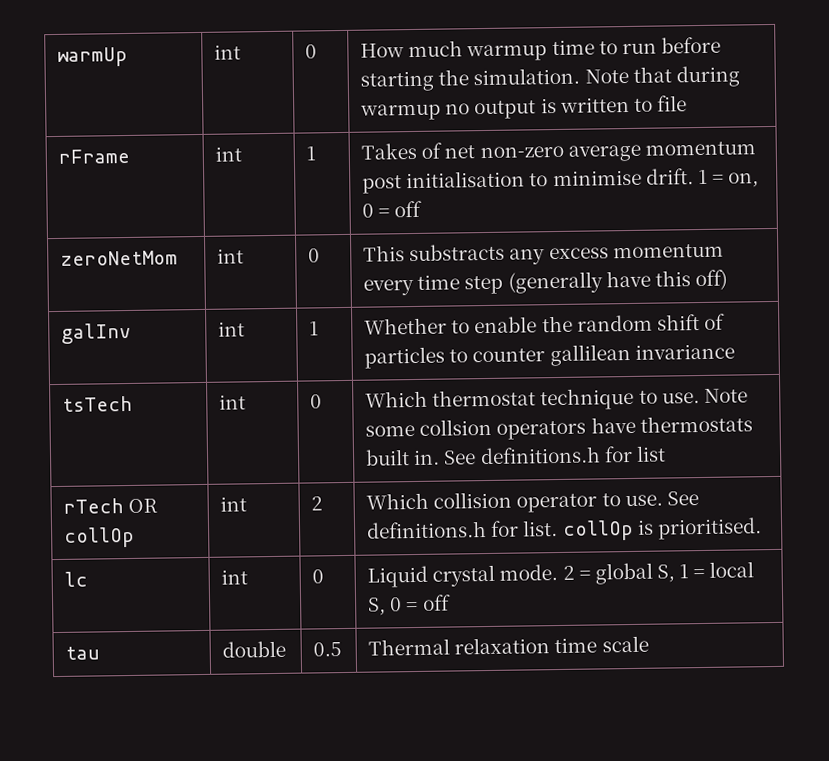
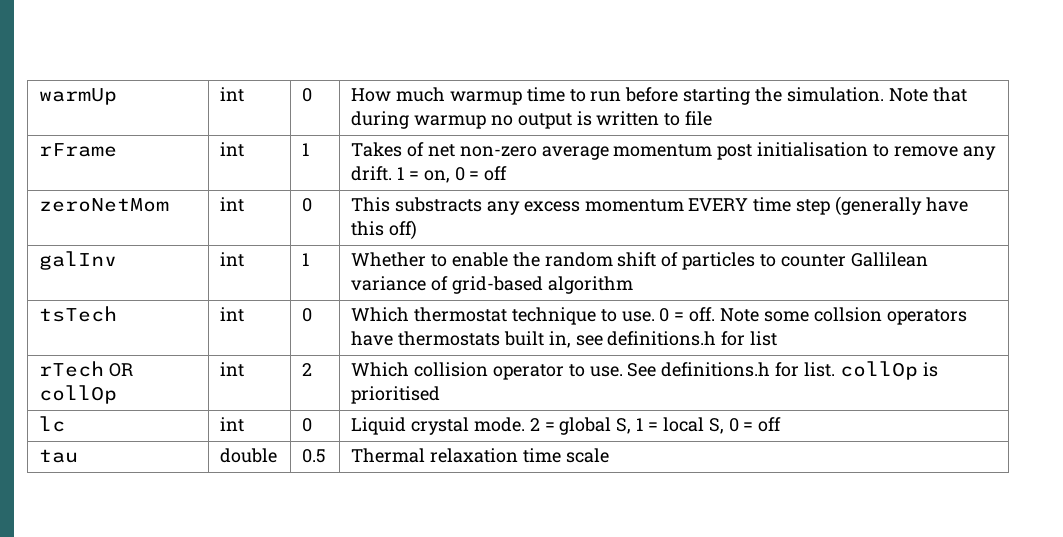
- rFrame | int | 1 | Takes of net non-zero average momentum post initialisation to minimise drift. 1 = on, 0 = off
+ rFrame | int | 1 | Takes of net non-zero average momentum post initialisation to remove any drift. 1 = on, 0 = off
- zeroNetMom | int | 0 | This substracts any excess momentum every time step (generally have this off)
+ zeroNetMom | int | 0 | This substracts any excess momentum EVERY time step (generally have this off)
- galInv | int | 1 | Whether to enable the random shift of particles to counter gallilean invariance
+ galInv | int | 1 | Whether to enable the random shift of particles to counter Gallilean variance of grid-based algorithm
- tsTech | int | 0 | Which thermostat technique to use. Note some collsion operators have thermostats built in. See definitions.h for list
+ tsTech | int | 0 | Which thermostat technique to use. 0 = off. Note some collsion operators have thermostats built in, see definitions.h for list
- rTech OR collOp | int | 2 | Which collision operator to use. See definitions.h for list. collOp is prioritised.
+ rTech OR collOp | int | 2 | Which collision operator to use. See definitions.h for list. collOp is prioritised

